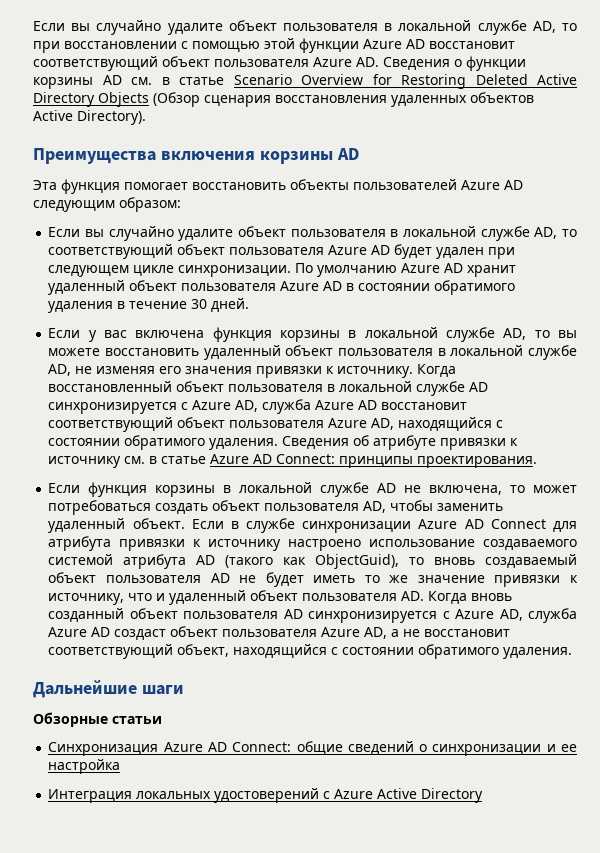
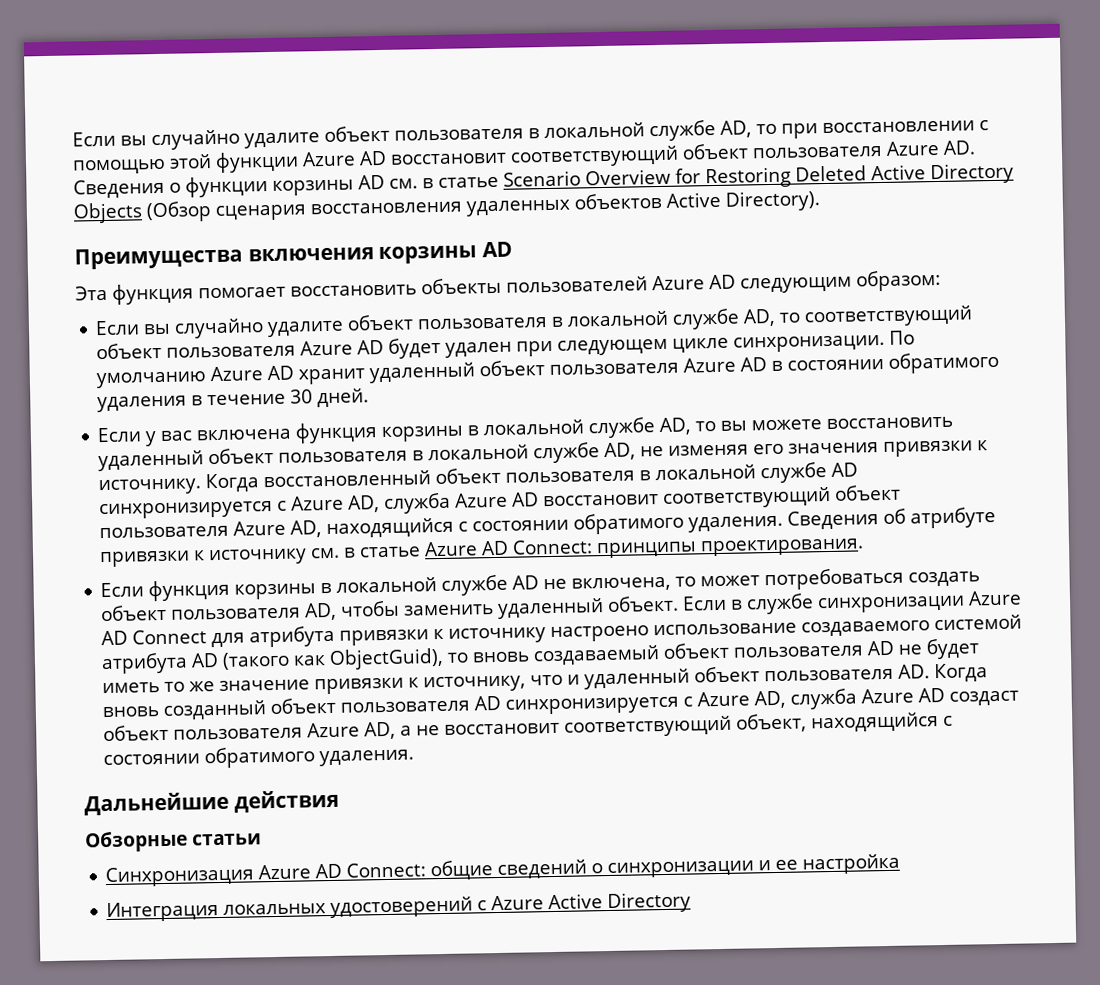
- Дальнейшие шаги
+ Дальнейшие действия

